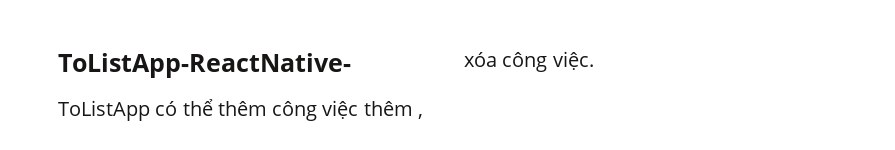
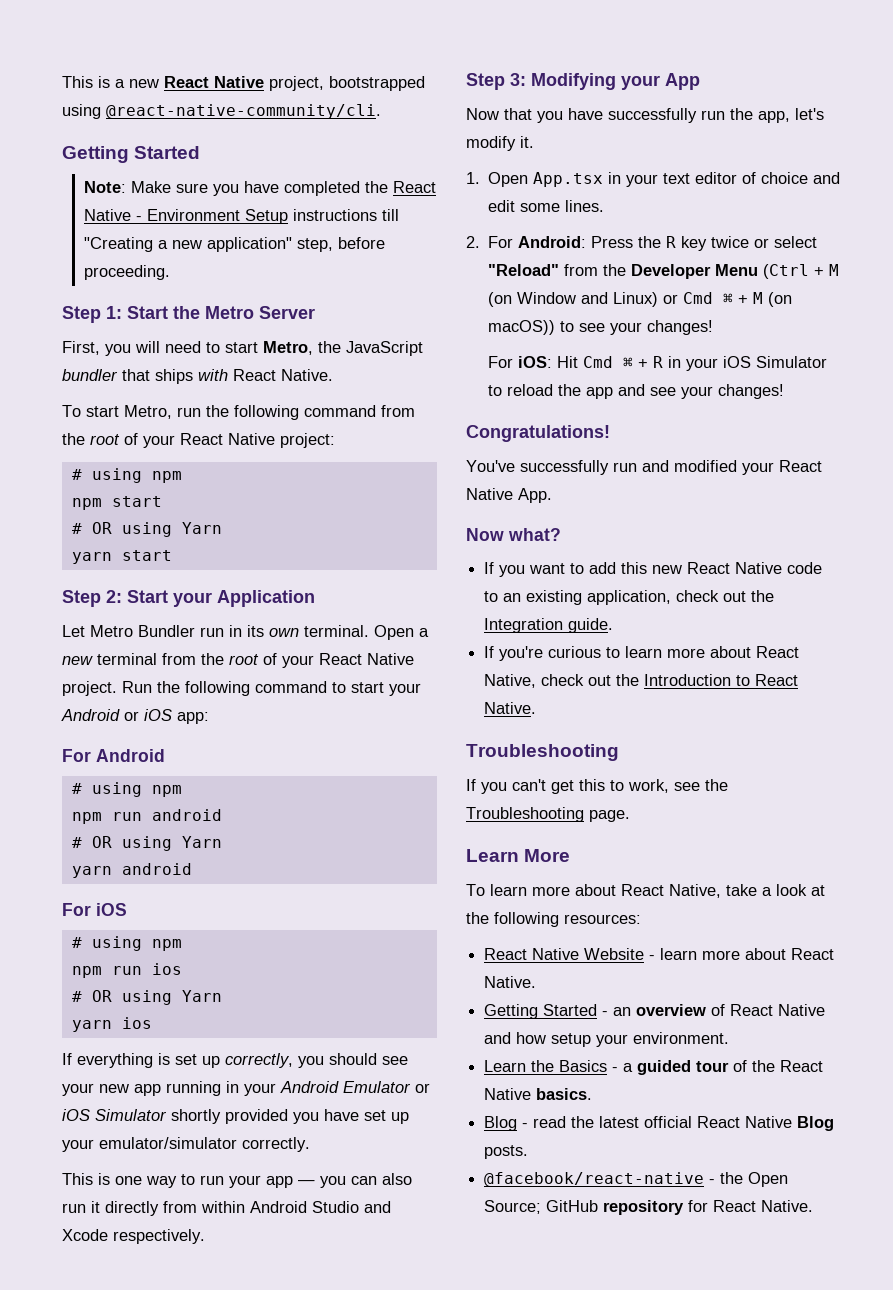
- ToListApp-ReactNative-
- ToListApp có thể thêm công việc thêm , xóa công việc.
+ This is a new React Native project, bootstrapped using @react-native-community/cli.
+ Getting Started
+ Note: Make sure you have completed the React Native - Environment Setup instructions till "Creating a new application" step, before proceeding.
+ Step 1: Start the Metro Server
+ First, you will need to start Metro, the JavaScript bundler that ships with React Native.
+ To start Metro, run the following command from the root of your React Native project:
+ # using npm
+ npm start
+ # OR using Yarn
+ yarn start
+ Step 2: Start your Application
+ Let Metro Bundler run in its own terminal. Open a new terminal from the root of your React Native project. Run the following command to start your Android or iOS app:
+ For Android
+ # using npm
+ npm run android
+ # OR using Yarn
+ yarn android
+ For iOS
+ # using npm
+ npm run ios
+ # OR using Yarn
+ yarn ios
+ If everything is set up correctly, you should see your new app running in your Android Emulator or iOS Simulator shortly provided you have set up your emulator/simulator correctly.
+ This is one way to run your app — you can also run it directly from within Android Studio and Xcode respectively.
+ Step 3: Modifying your App
+ Now that you have successfully run the app, let's modify it.
+ 1. Open App.tsx in your text editor of choice and edit some lines.
+ 2. For Android: Press the R key twice or select "Reload" from the Developer Menu (Ctrl + M (on Window and Linux) or Cmd ⌘ + M (on macOS)) to see your changes!
+ For iOS: Hit Cmd ⌘ + R in your iOS Simulator to reload the app and see your changes!
+ Congratulations!
+ You've successfully run and modified your React Native App.
+ Now what?
+ If you want to add this new React Native code to an existing application, check out the Integration guide.
+ If you're curious to learn more about React Native, check out the Introduction to React Native.
+ Troubleshooting
+ If you can't get this to work, see the Troubleshooting page.
+ Learn More
+ To learn more about React Native, take a look at the following resources:
+ React Native Website - learn more about React Native.
+ Getting Started - an overview of React Native and how setup your environment.
+ Learn the Basics - a guided tour of the React Native basics.
+ Blog - read the latest official React Native Blog posts.
+ @facebook/react-native - the Open Source; GitHub repository for React Native.

